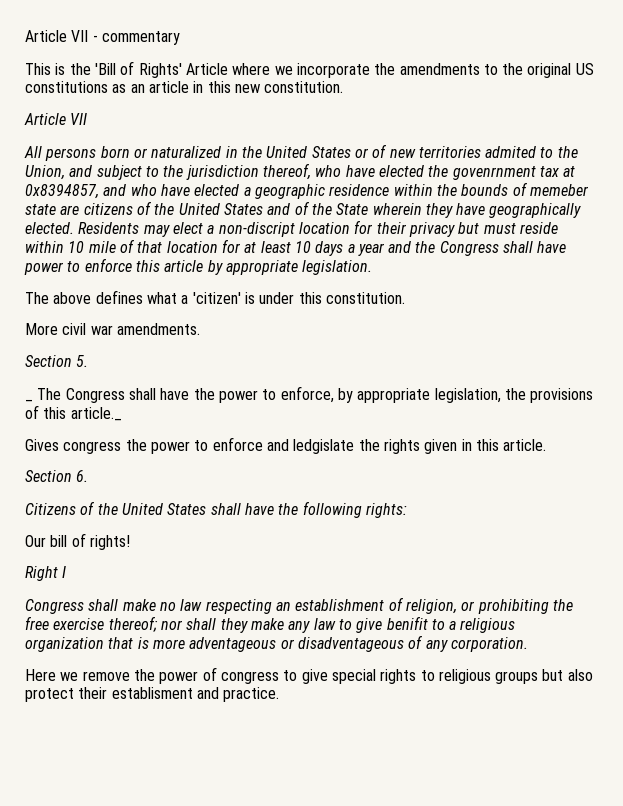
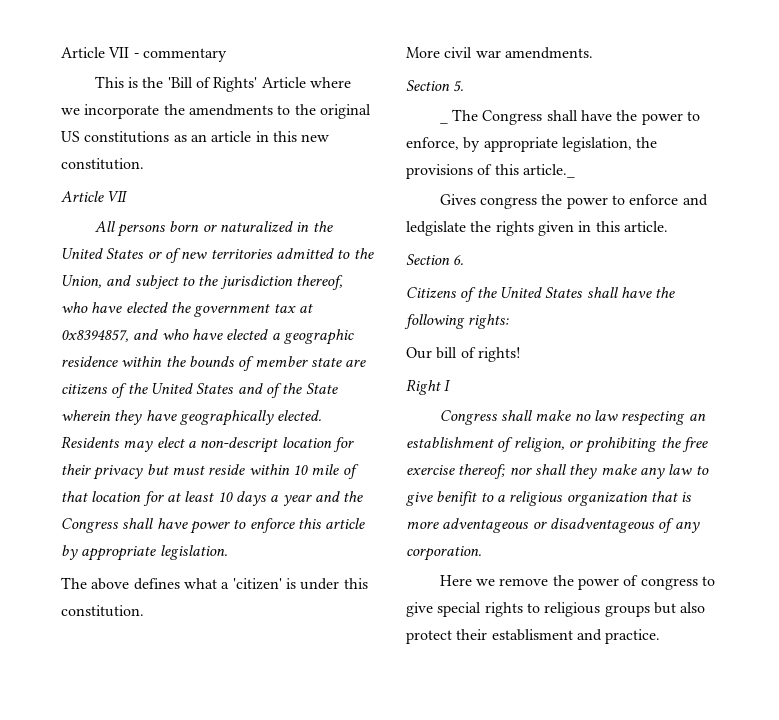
- All persons born or naturalized in the United States or of new territories admited to the Union, and subject to the jurisdiction thereof, who have elected the govenrnment tax at 0x8394857, and who have elected a geographic residence within the bounds of memeber state are citizens of the United States and of the State wherein they have geographically elected.
+ All persons born or naturalized in the United States or of new territories admitted to the Union, and subject to the jurisdiction thereof, who have elected the government tax at 0x8394857, and who have elected a geographic residence within the bounds of member state are citizens of the United States and of the State wherein they have geographically elected.
- Residents may elect a non-discript location for their privacy but must reside within 10 mile of that location for at least 10 days a year and the Congress shall have power to enforce this article by appropriate legislation.
+ Residents may elect a non-descript location for their privacy but must reside within 10 mile of that location for at least 10 days a year and the Congress shall have power to enforce this article by appropriate legislation.

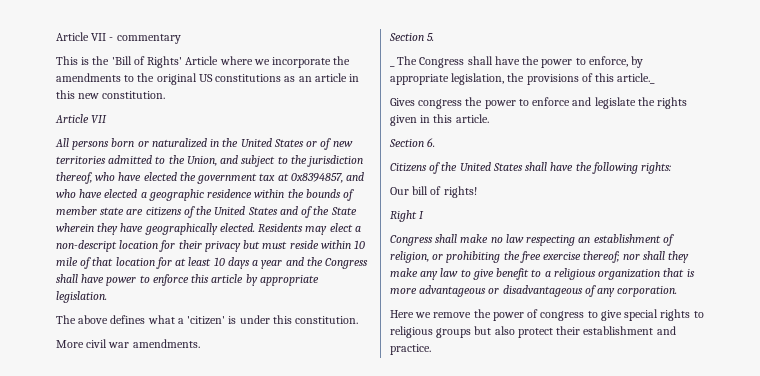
- Gives congress the power to enforce and ledgislate the rights given in this article.
+ Gives congress the power to enforce and legislate the rights given in this article.
- Congress shall make no law respecting an establishment of religion, or prohibiting the free exercise thereof; nor shall they make any law to give benifit to a religious organization that is more adventageous or disadventageous of any corporation.
+ Congress shall make no law respecting an establishment of religion, or prohibiting the free exercise thereof; nor shall they make any law to give benefit to a religious organization that is more advantageous or disadvantageous of any corporation.
- Here we remove the power of congress to give special rights to religious groups but also protect their establisment and practice.
+ Here we remove the power of congress to give special rights to religious groups but also protect their establishment and practice.

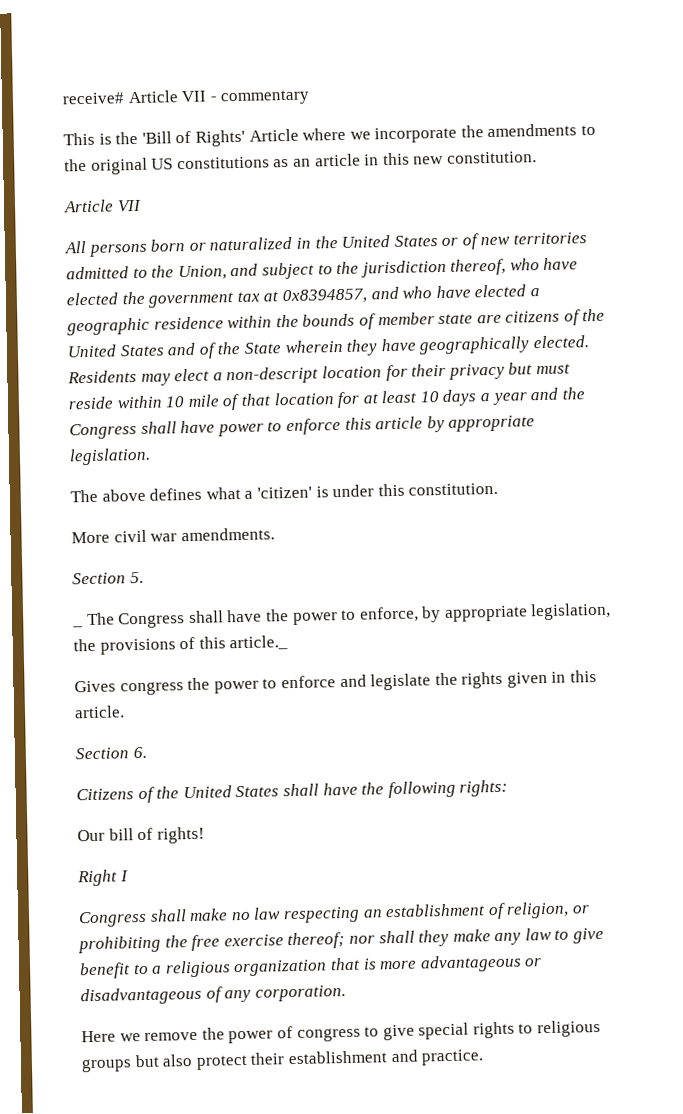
- Article VII - commentary
+ receive# Article VII - commentary

